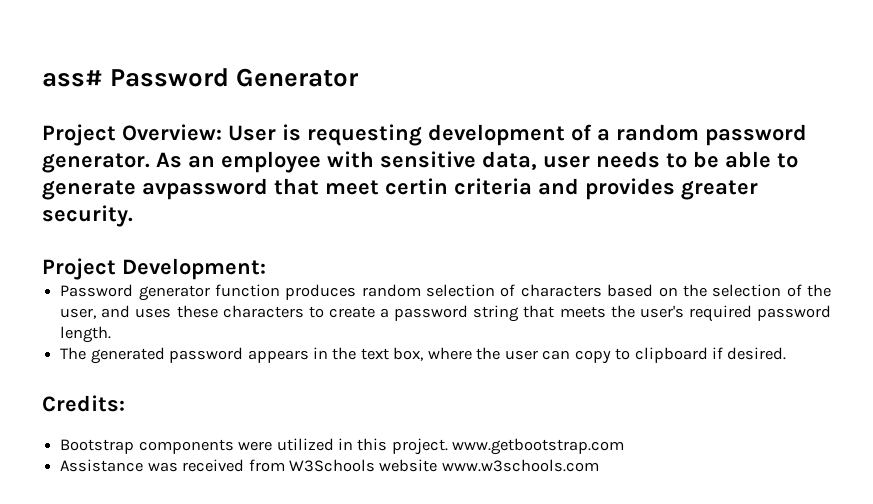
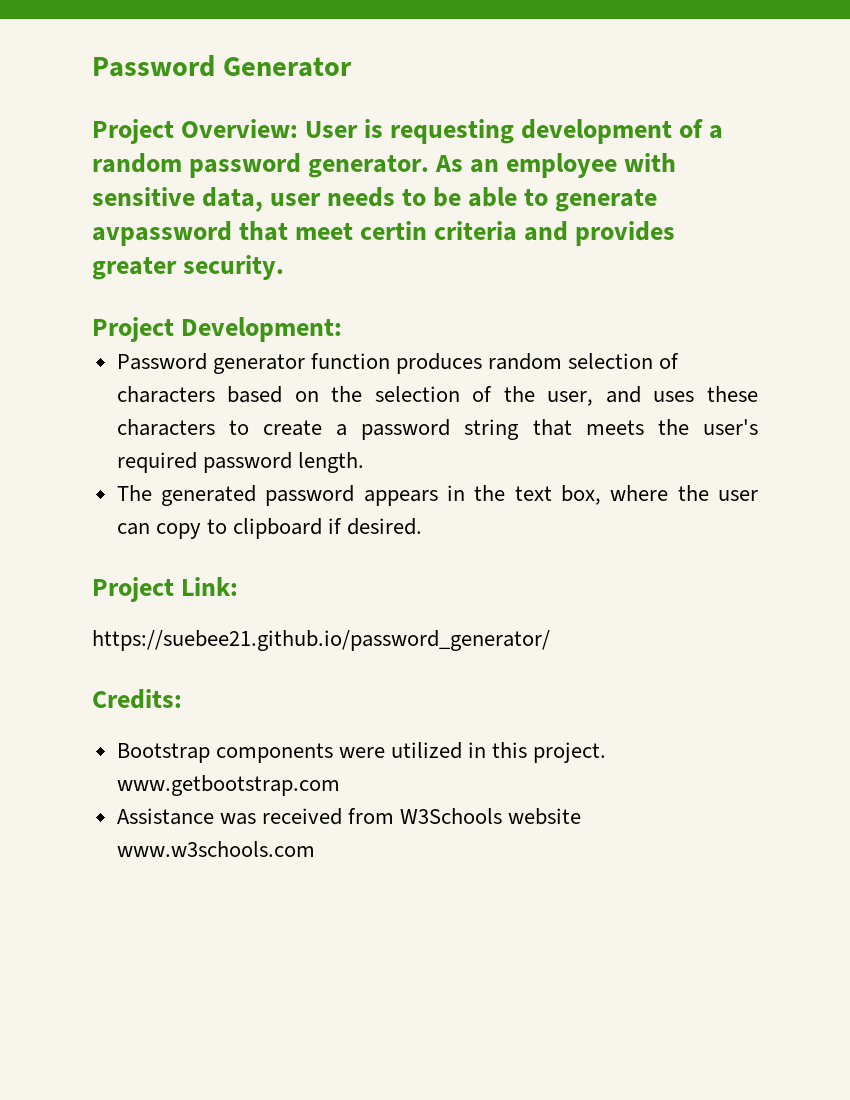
- ass# Password Generator
+ Password Generator
+ Project Link:
+ https://suebee21.github.io/password_generator/

